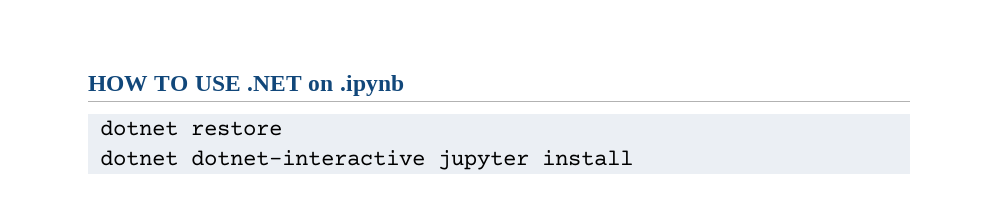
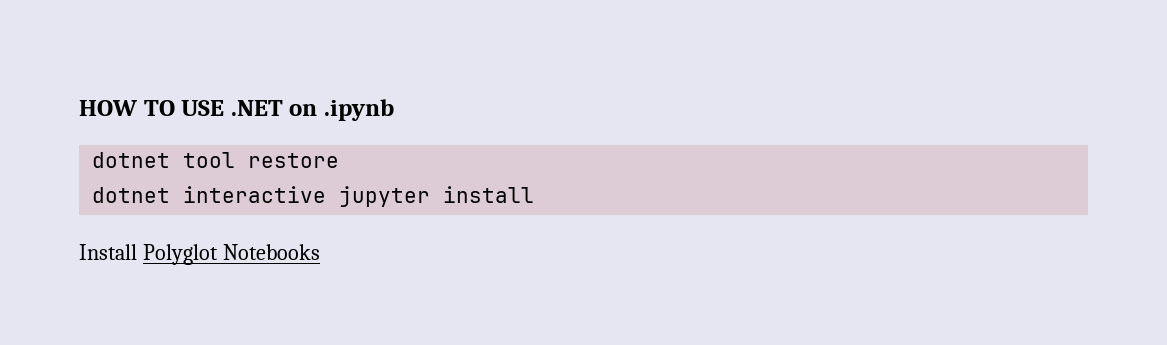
- dotnet restore
+ dotnet tool restore
- dotnet dotnet-interactive jupyter install
+ dotnet interactive jupyter install
+ Install Polyglot Notebooks

